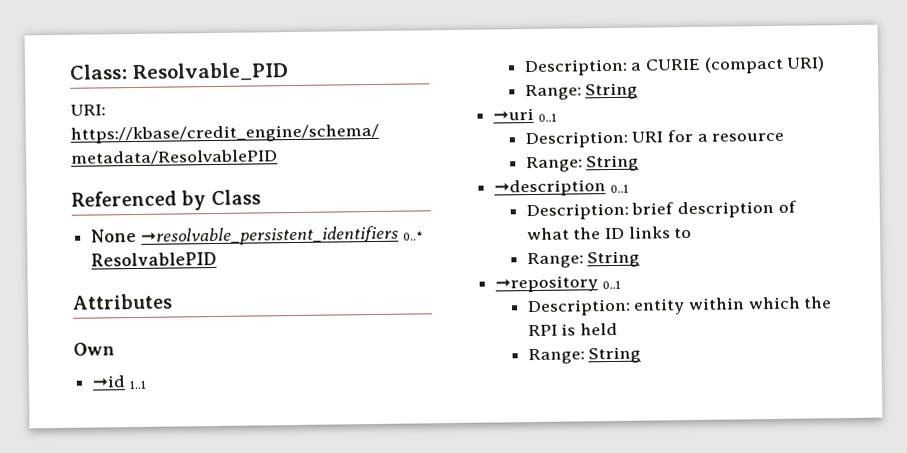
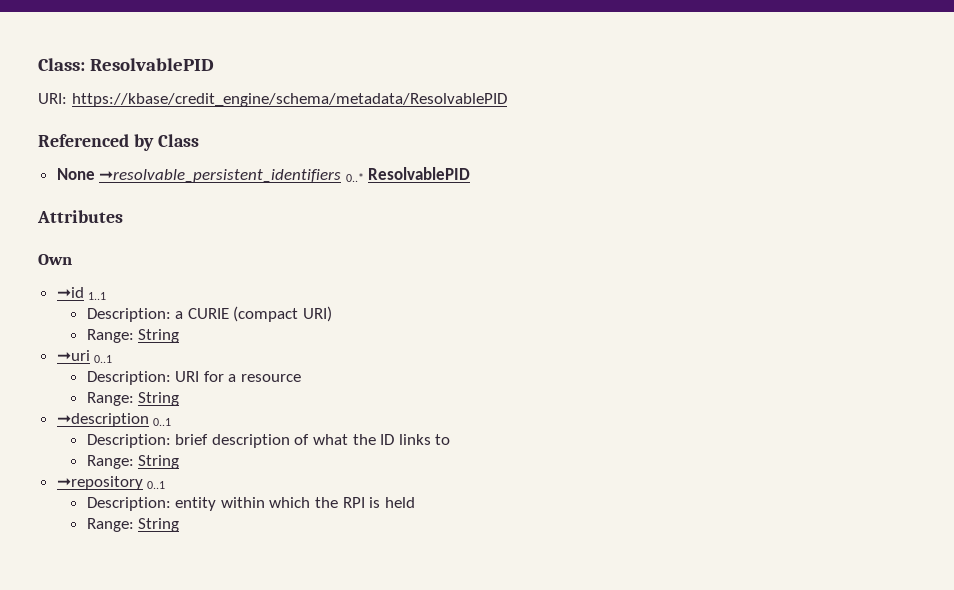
- Class: Resolvable_PID
+ Class: ResolvablePID

